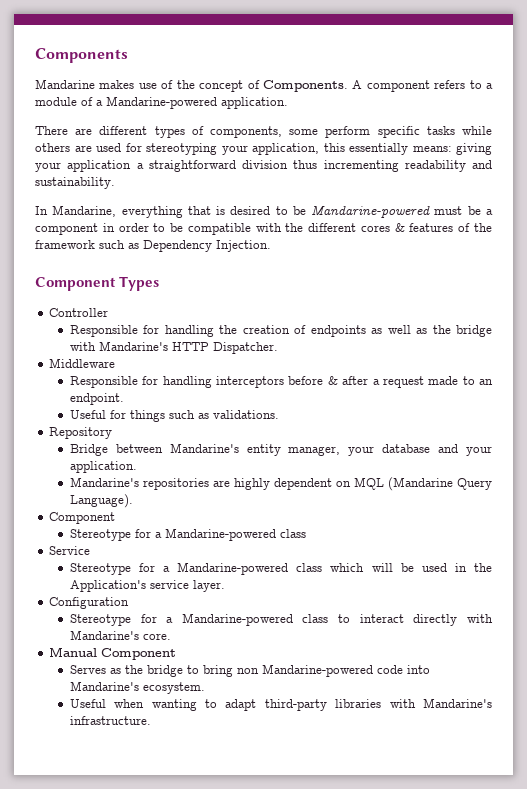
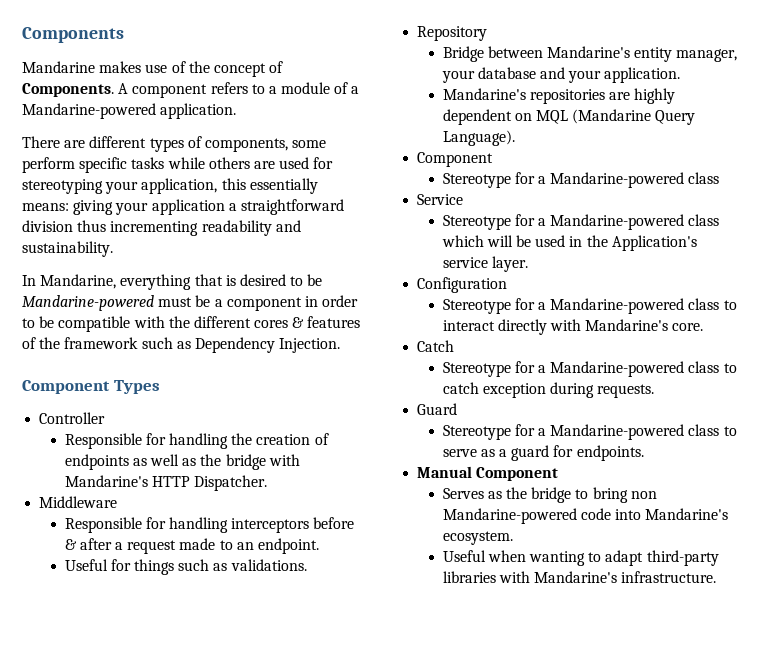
+ Catch
+ Stereotype for a Mandarine-powered class to catch exception during requests.
+ Guard
+ Stereotype for a Mandarine-powered class to serve as a guard for endpoints.

